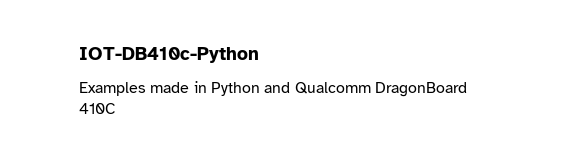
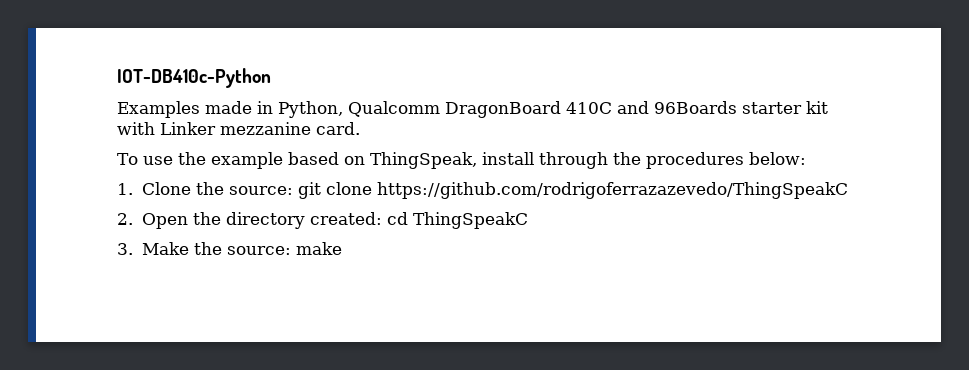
- Examples made in Python and Qualcomm DragonBoard 410C
+ Examples made in Python, Qualcomm DragonBoard 410C and 96Boards starter kit with Linker mezzanine card.
+ To use the example based on ThingSpeak, install through the procedures below:
+ 1. Clone the source: git clone https://github.com/rodrigoferrazazevedo/ThingSpeakC
+ 2. Open the directory created: cd ThingSpeakC
+ 3. Make the source: make

